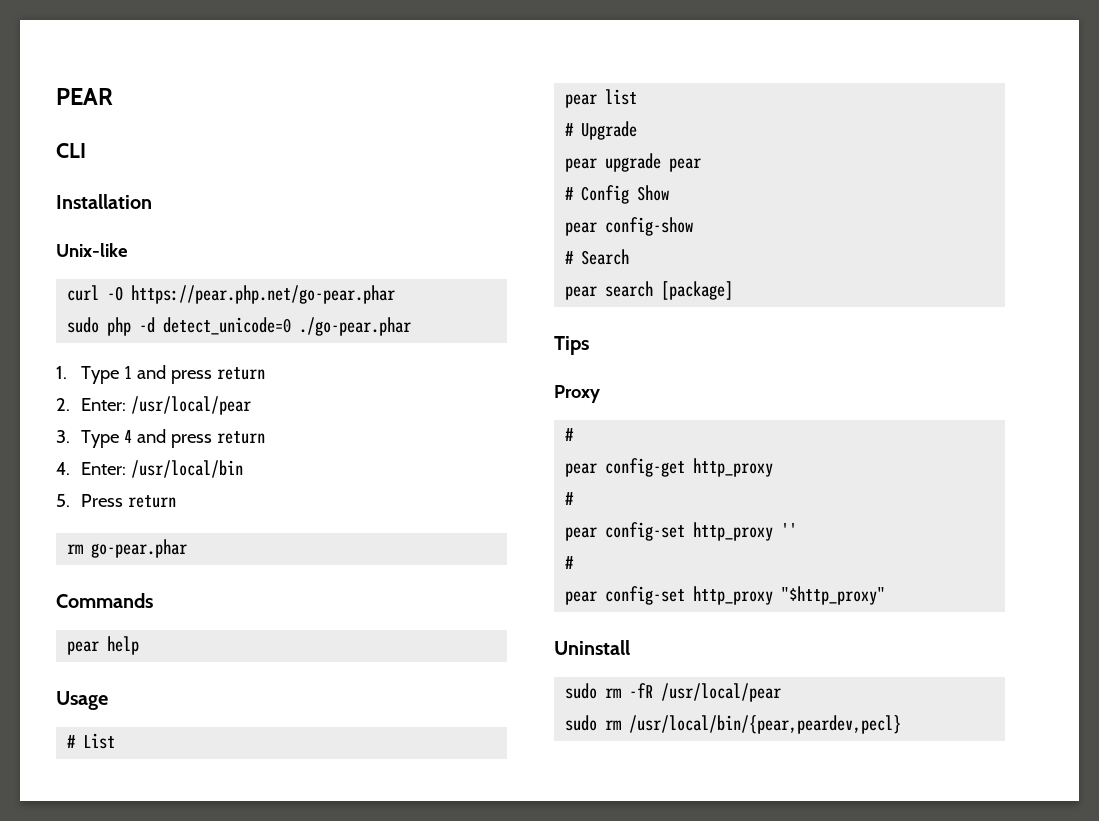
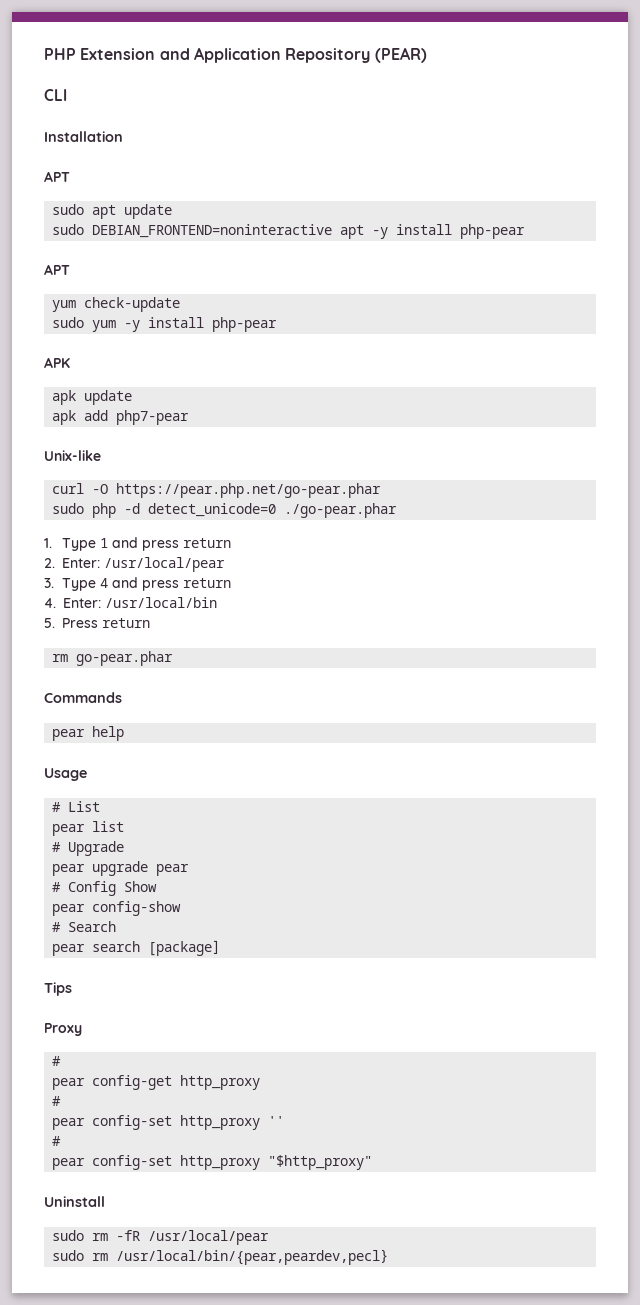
- PEAR
+ PHP Extension and Application Repository (PEAR)
  CLI
  Installation
+ APT
+ sudo apt update
+ sudo DEBIAN_FRONTEND=noninteractive apt -y install php-pear
+ APT
+ yum check-update
+ sudo yum -y install php-pear
+ APK
+ apk update
+ apk add php7-pear

